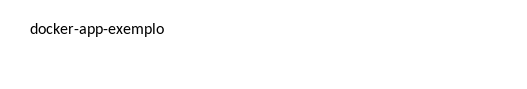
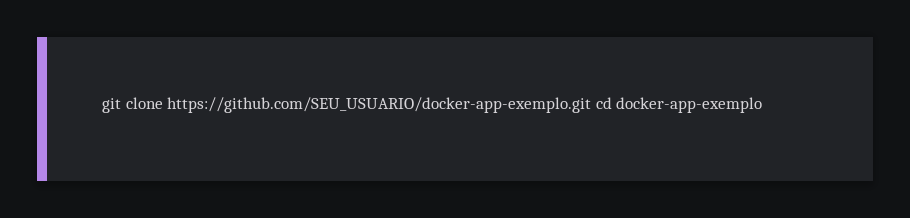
- docker-app-exemplo
+ git clone https://github.com/SEU_USUARIO/docker-app-exemplo.git cd docker-app-exemplo

